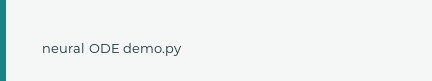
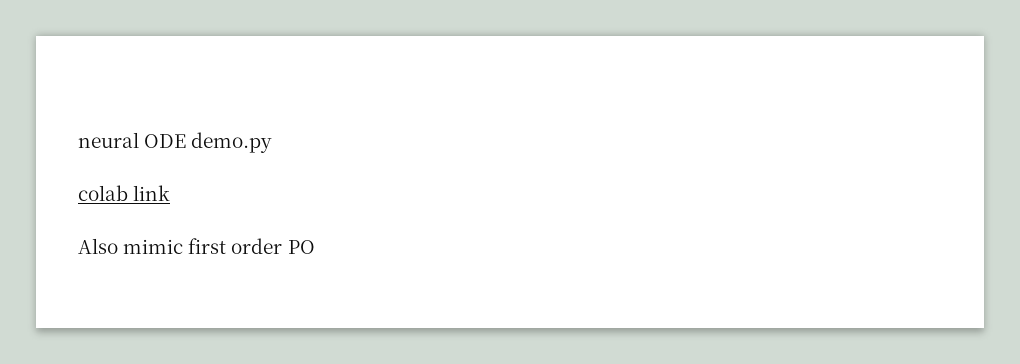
+ colab link
+ Also mimic first order PO

